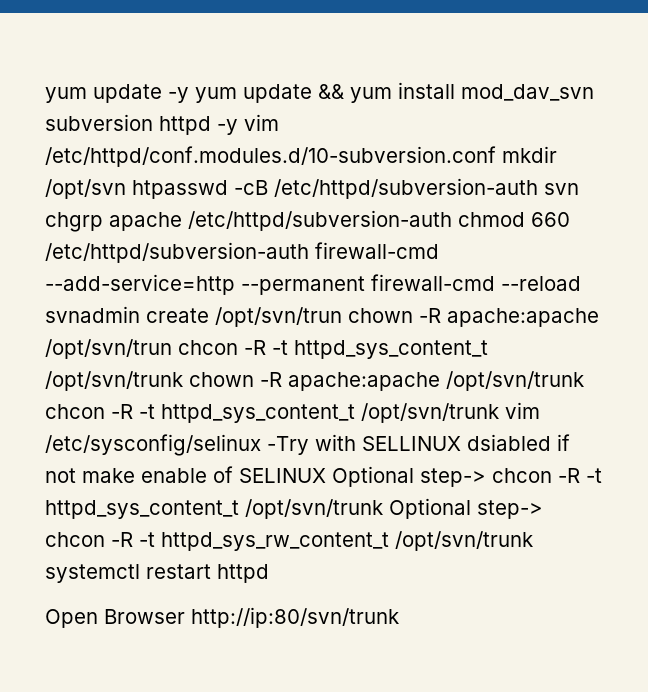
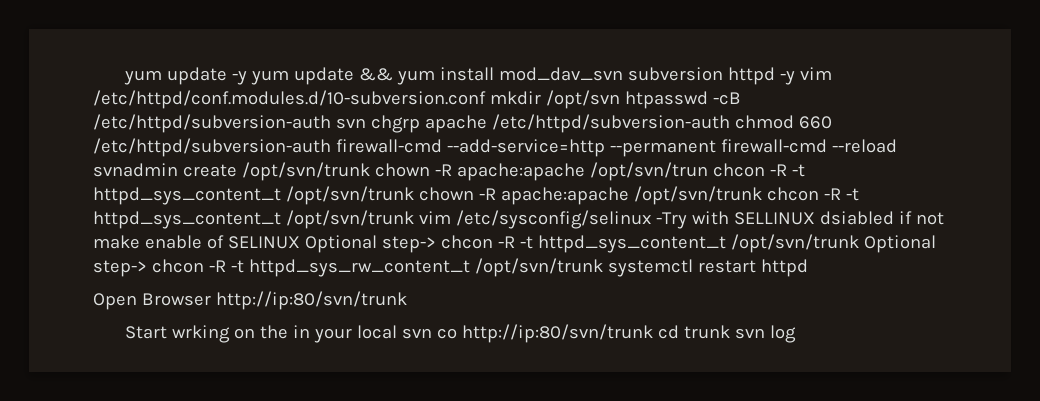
- yum update -y yum update && yum install mod_dav_svn subversion httpd -y vim /etc/httpd/conf.modules.d/10-subversion.conf mkdir /opt/svn htpasswd -cB /etc/httpd/subversion-auth svn chgrp apache /etc/httpd/subversion-auth chmod 660 /etc/httpd/subversion-auth firewall-cmd --add-service=http --permanent firewall-cmd --reload svnadmin create /opt/svn/trun chown -R apache:apache /opt/svn/trun chcon -R -t httpd_sys_content_t /opt/svn/trunk chown -R apache:apache /opt/svn/trunk chcon -R -t httpd_sys_content_t /opt/svn/trunk vim /etc/sysconfig/selinux -Try with SELLINUX dsiabled if not make enable of SELINUX Optional step-> chcon -R -t httpd_sys_content_t /opt/svn/trunk Optional step-> chcon -R -t httpd_sys_rw_content_t /opt/svn/trunk systemctl restart httpd
+ yum update -y yum update && yum install mod_dav_svn subversion httpd -y vim /etc/httpd/conf.modules.d/10-subversion.conf mkdir /opt/svn htpasswd -cB /etc/httpd/subversion-auth svn chgrp apache /etc/httpd/subversion-auth chmod 660 /etc/httpd/subversion-auth firewall-cmd --add-service=http --permanent firewall-cmd --reload svnadmin create /opt/svn/trunk chown -R apache:apache /opt/svn/trun chcon -R -t httpd_sys_content_t /opt/svn/trunk chown -R apache:apache /opt/svn/trunk chcon -R -t httpd_sys_content_t /opt/svn/trunk vim /etc/sysconfig/selinux -Try with SELLINUX dsiabled if not make enable of SELINUX Optional step-> chcon -R -t httpd_sys_content_t /opt/svn/trunk Optional step-> chcon -R -t httpd_sys_rw_content_t /opt/svn/trunk systemctl restart httpd
+ Start wrking on the in your local svn co http://ip:80/svn/trunk cd trunk svn log

